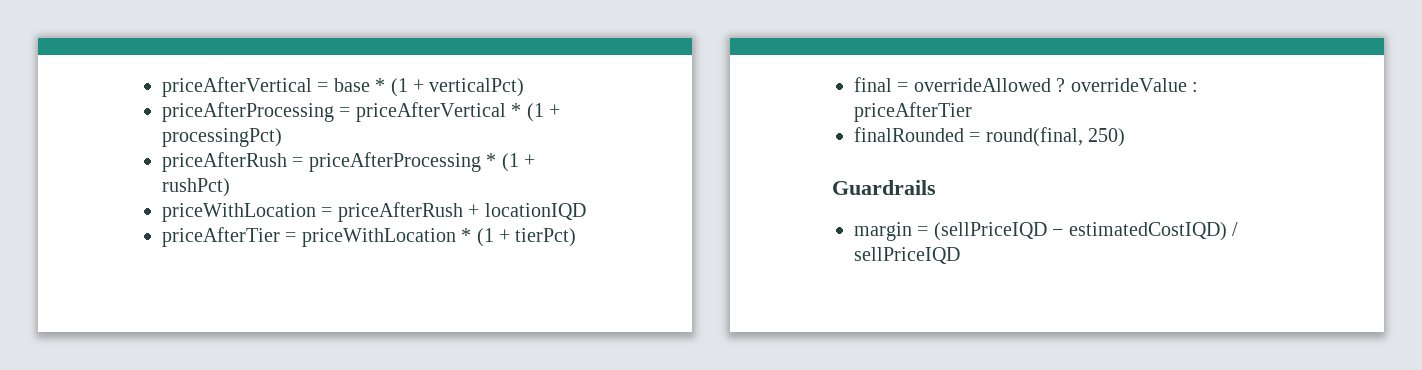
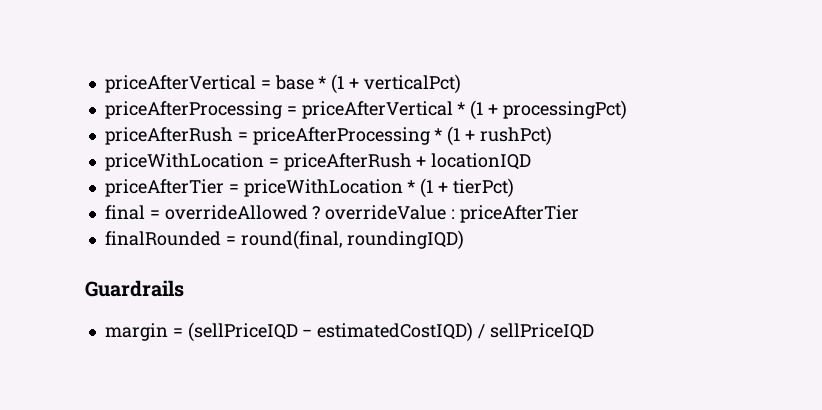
- finalRounded = round(final, 250)
+ finalRounded = round(final, roundingIQD)

